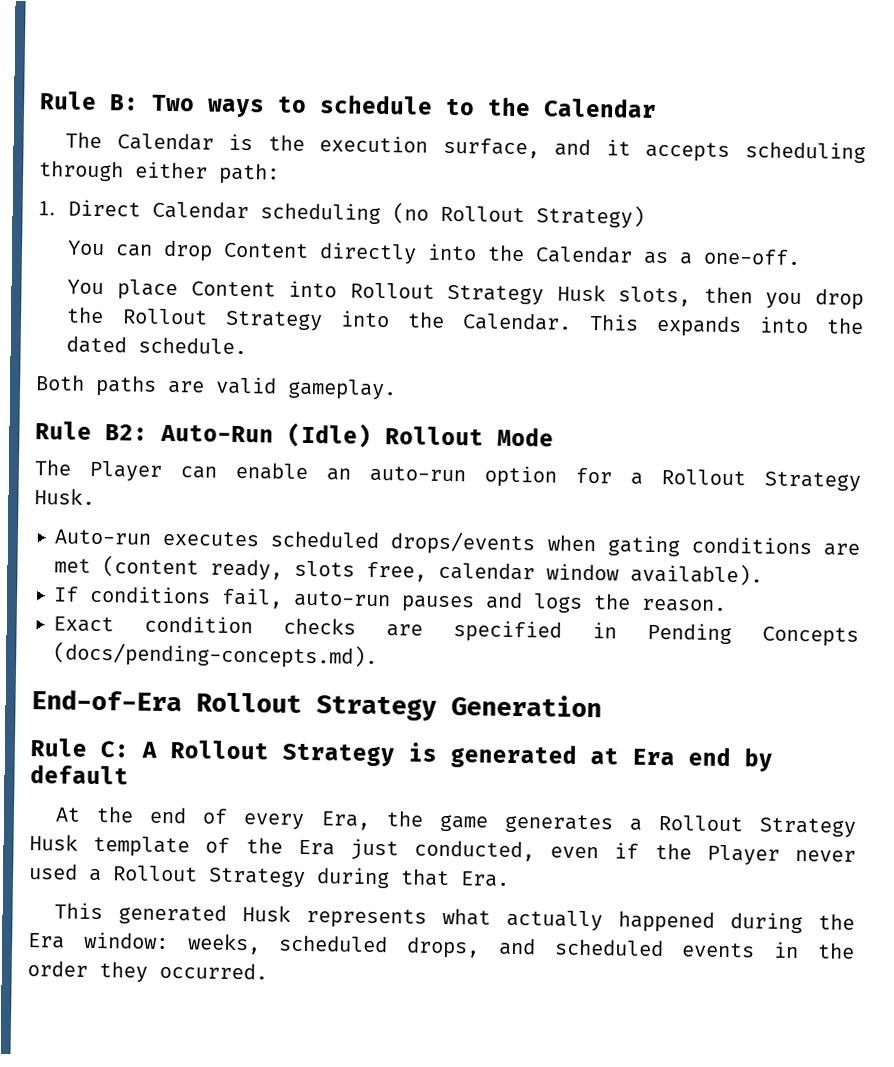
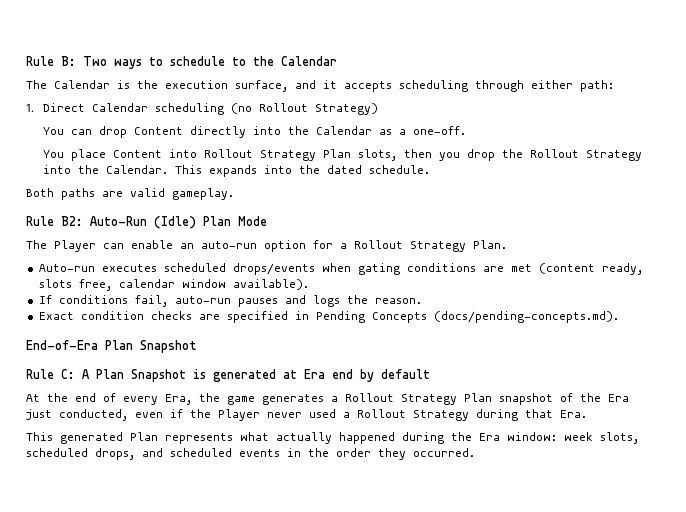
- You place Content into Rollout Strategy Husk slots, then you drop the Rollout Strategy into the Calendar.
+ You place Content into Rollout Strategy Plan slots, then you drop the Rollout Strategy into the Calendar.
- Rule B2: Auto-Run (Idle) Rollout Mode
+ Rule B2: Auto-Run (Idle) Plan Mode
- The Player can enable an auto-run option for a Rollout Strategy Husk.
+ The Player can enable an auto-run option for a Rollout Strategy Plan.
- End-of-Era Rollout Strategy Generation
+ End-of-Era Plan Snapshot
- Rule C: A Rollout Strategy is generated at Era end by default
+ Rule C: A Plan Snapshot is generated at Era end by default
- At the end of every Era, the game generates a Rollout Strategy Husk template of the Era just conducted, even if the Player never used a Rollout Strategy during that Era.
+ At the end of every Era, the game generates a Rollout Strategy Plan snapshot of the Era just conducted, even if the Player never used a Rollout Strategy during that Era.
- This generated Husk represents what actually happened during the Era window: weeks, scheduled drops, and scheduled events in the order they occurred.
+ This generated Plan represents what actually happened during the Era window: week slots, scheduled drops, and scheduled events in the order they occurred.

